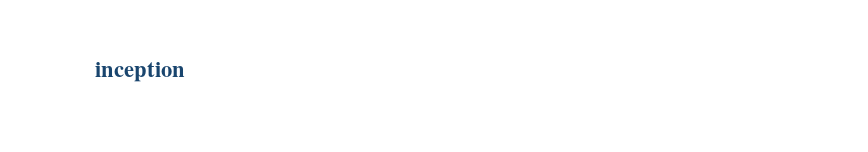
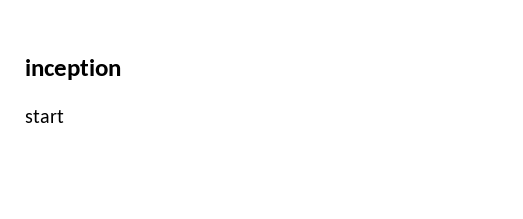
+ start

